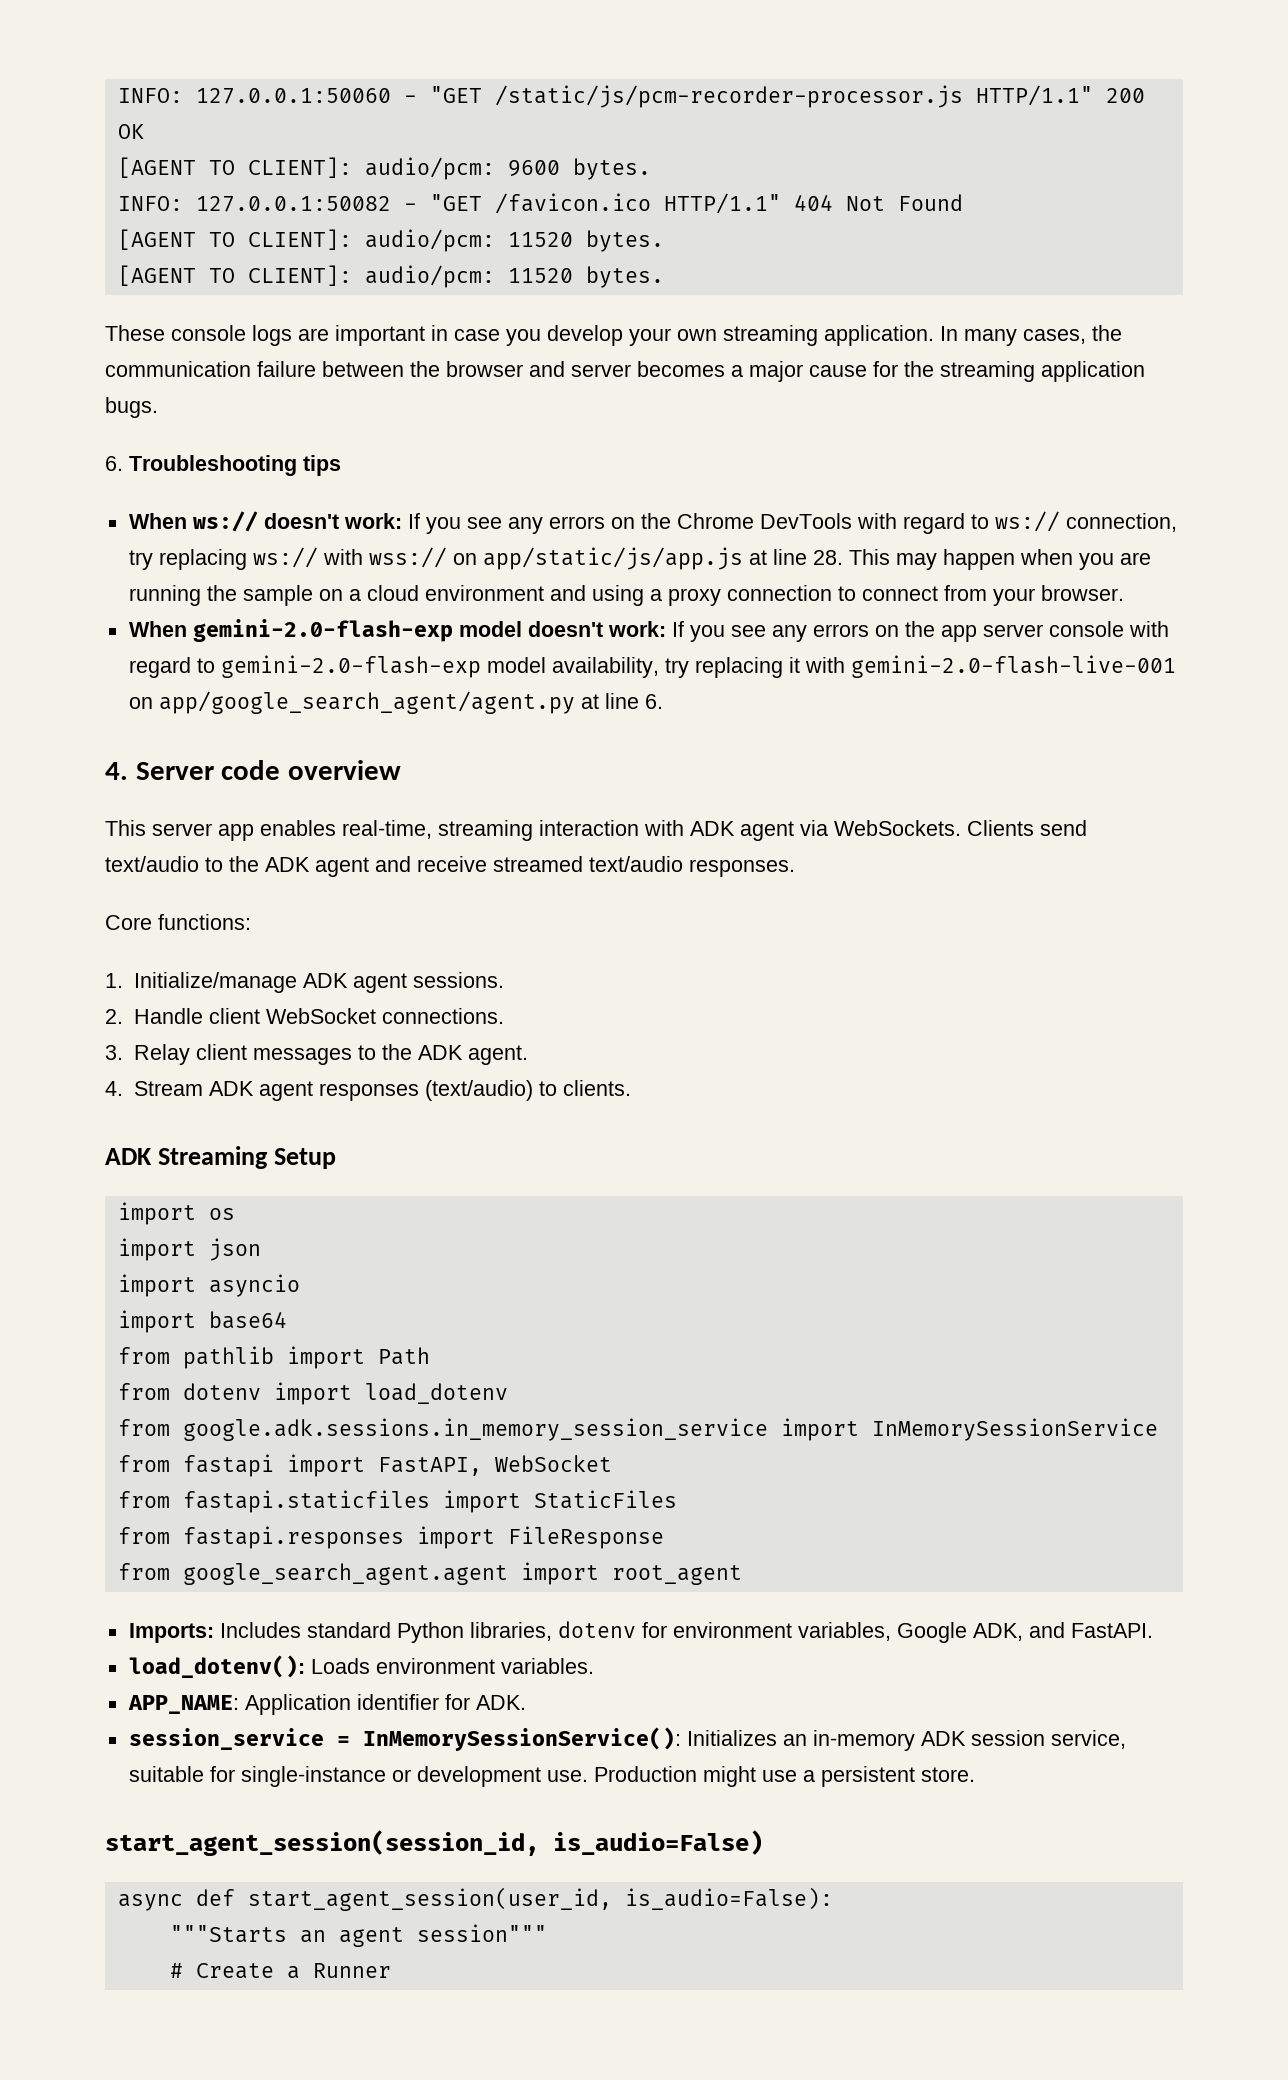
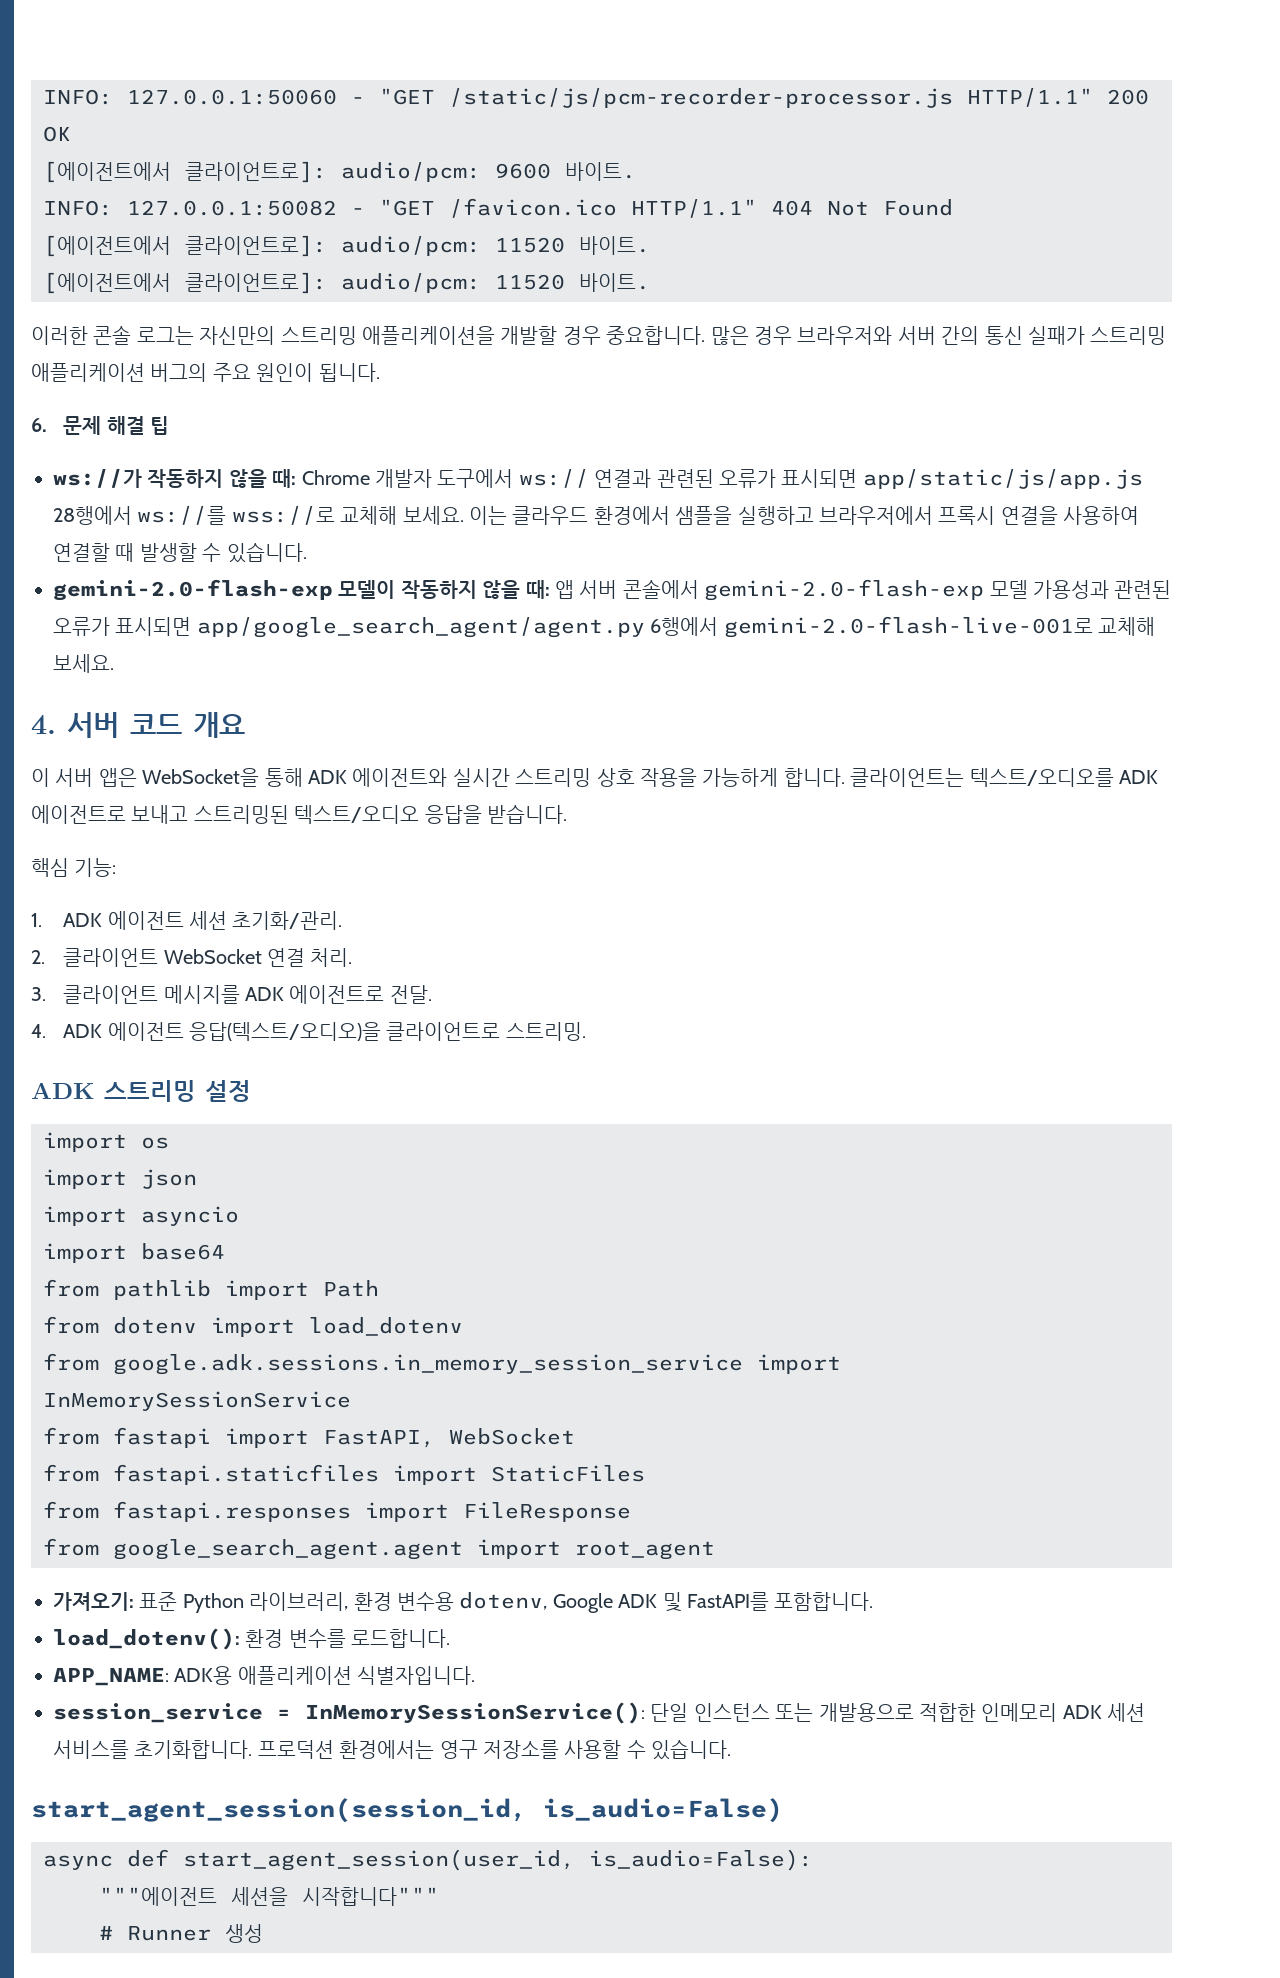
- [AGENT TO CLIENT]: audio/pcm: 9600 bytes.
+ [에이전트에서 클라이언트로]: audio/pcm: 9600 바이트.
  INFO: 127.0.0.1:50082 - "GET /favicon.ico HTTP/1.1" 404 Not Found
- [AGENT TO CLIENT]: audio/pcm: 11520 bytes.
- [AGENT TO CLIENT]: audio/pcm: 11520 bytes.
- These console logs are important in case you develop your own streaming application. In many cases, the communication failure between the browser and server becomes a major cause for the streaming application bugs.
- 6. Troubleshooting tips
- When ws:// doesn't work: If you see any errors on the Chrome DevTools with regard to ws:// connection, try replacing ws:// with wss:// on app/static/js/app.js at line 28. This may happen when you are running the sample on a cloud environment and using a proxy connection to connect from your browser.
- When gemini-2.0-flash-exp model doesn't work: If you see any errors on the app server console with regard to gemini-2.0-flash-exp model availability, try replacing it with gemini-2.0-flash-live-001 on app/google_search_agent/agent.py at line 6.
- 4. Server code overview
- This server app enables real-time, streaming interaction with ADK agent via WebSockets. Clients send text/audio to the ADK agent and receive streamed text/audio responses.
- Core functions:
- 1. Initialize/manage ADK agent sessions.
- 2. Handle client WebSocket connections.
- 3. Relay client messages to the ADK agent.
- 4. Stream ADK agent responses (text/audio) to clients.
- ADK Streaming Setup
+ [에이전트에서 클라이언트로]: audio/pcm: 11520 바이트.
+ [에이전트에서 클라이언트로]: audio/pcm: 11520 바이트.
+ 이러한 콘솔 로그는 자신만의 스트리밍 애플리케이션을 개발할 경우 중요합니다. 많은 경우 브라우저와 서버 간의 통신 실패가 스트리밍 애플리케이션 버그의 주요 원인이 됩니다.
+ 6. 문제 해결 팁
+ ws://가 작동하지 않을 때: Chrome 개발자 도구에서 ws:// 연결과 관련된 오류가 표시되면 app/static/js/app.js 28행에서 ws://를 wss://로 교체해 보세요. 이는 클라우드 환경에서 샘플을 실행하고 브라우저에서 프록시 연결을 사용하여 연결할 때 발생할 수 있습니다.
+ gemini-2.0-flash-exp 모델이 작동하지 않을 때: 앱 서버 콘솔에서 gemini-2.0-flash-exp 모델 가용성과 관련된 오류가 표시되면 app/google_search_agent/agent.py 6행에서 gemini-2.0-flash-live-001로 교체해 보세요.
+ 4. 서버 코드 개요
+ 이 서버 앱은 WebSocket을 통해 ADK 에이전트와 실시간 스트리밍 상호 작용을 가능하게 합니다. 클라이언트는 텍스트/오디오를 ADK 에이전트로 보내고 스트리밍된 텍스트/오디오 응답을 받습니다.
+ 핵심 기능:
+ 1. ADK 에이전트 세션 초기화/관리.
+ 2. 클라이언트 WebSocket 연결 처리.
+ 3. 클라이언트 메시지를 ADK 에이전트로 전달.
+ 4. ADK 에이전트 응답(텍스트/오디오)을 클라이언트로 스트리밍.
+ ADK 스트리밍 설정
- Imports: Includes standard Python libraries, dotenv for environment variables, Google ADK, and FastAPI.
- load_dotenv(): Loads environment variables.
- APP_NAME: Application identifier for ADK.
- session_service = InMemorySessionService(): Initializes an in-memory ADK session service, suitable for single-instance or development use. Production might use a persistent store.
+ 가져오기: 표준 Python 라이브러리, 환경 변수용 dotenv, Google ADK 및 FastAPI를 포함합니다.
+ load_dotenv(): 환경 변수를 로드합니다.
+ APP_NAME: ADK용 애플리케이션 식별자입니다.
+ session_service = InMemorySessionService(): 단일 인스턴스 또는 개발용으로 적합한 인메모리 ADK 세션 서비스를 초기화합니다. 프로덕션 환경에서는 영구 저장소를 사용할 수 있습니다.
- """Starts an agent session"""
- # Create a Runner
+ """에이전트 세션을 시작합니다"""
+ # Runner 생성

